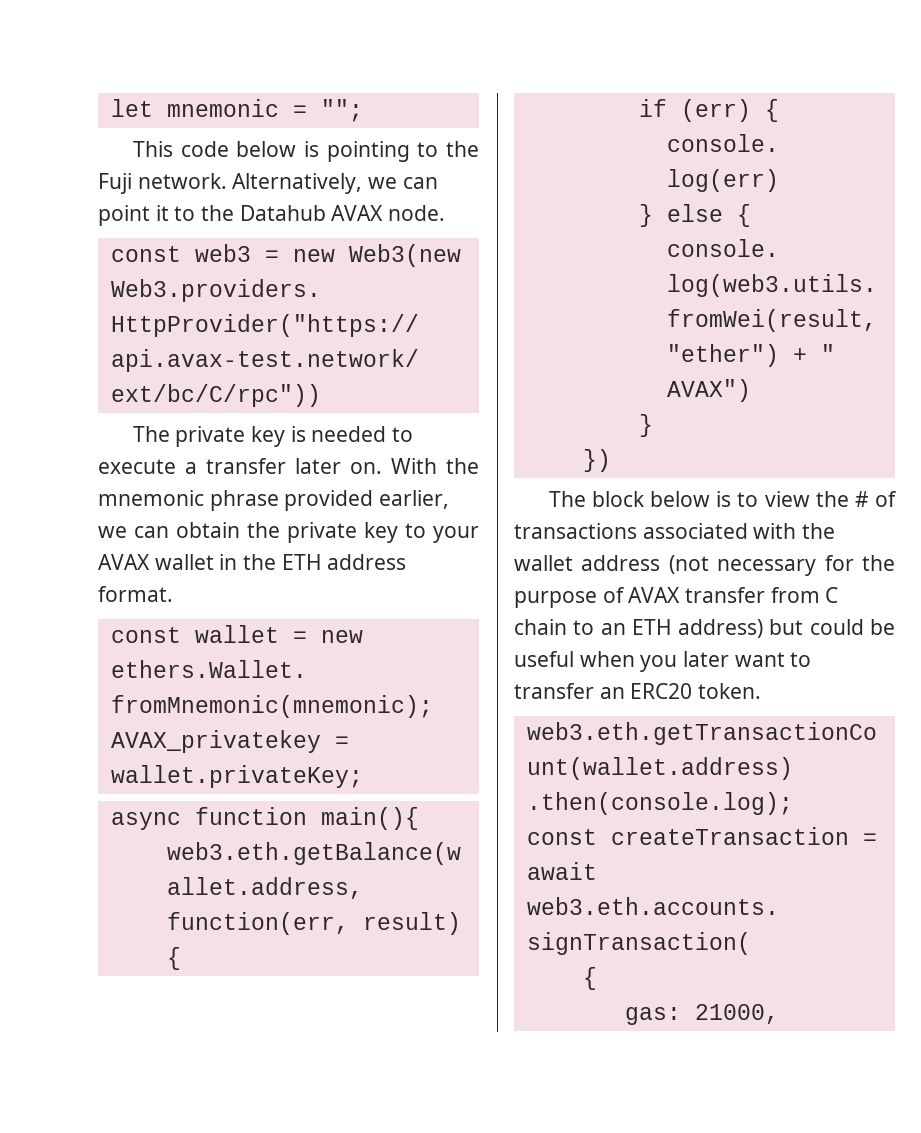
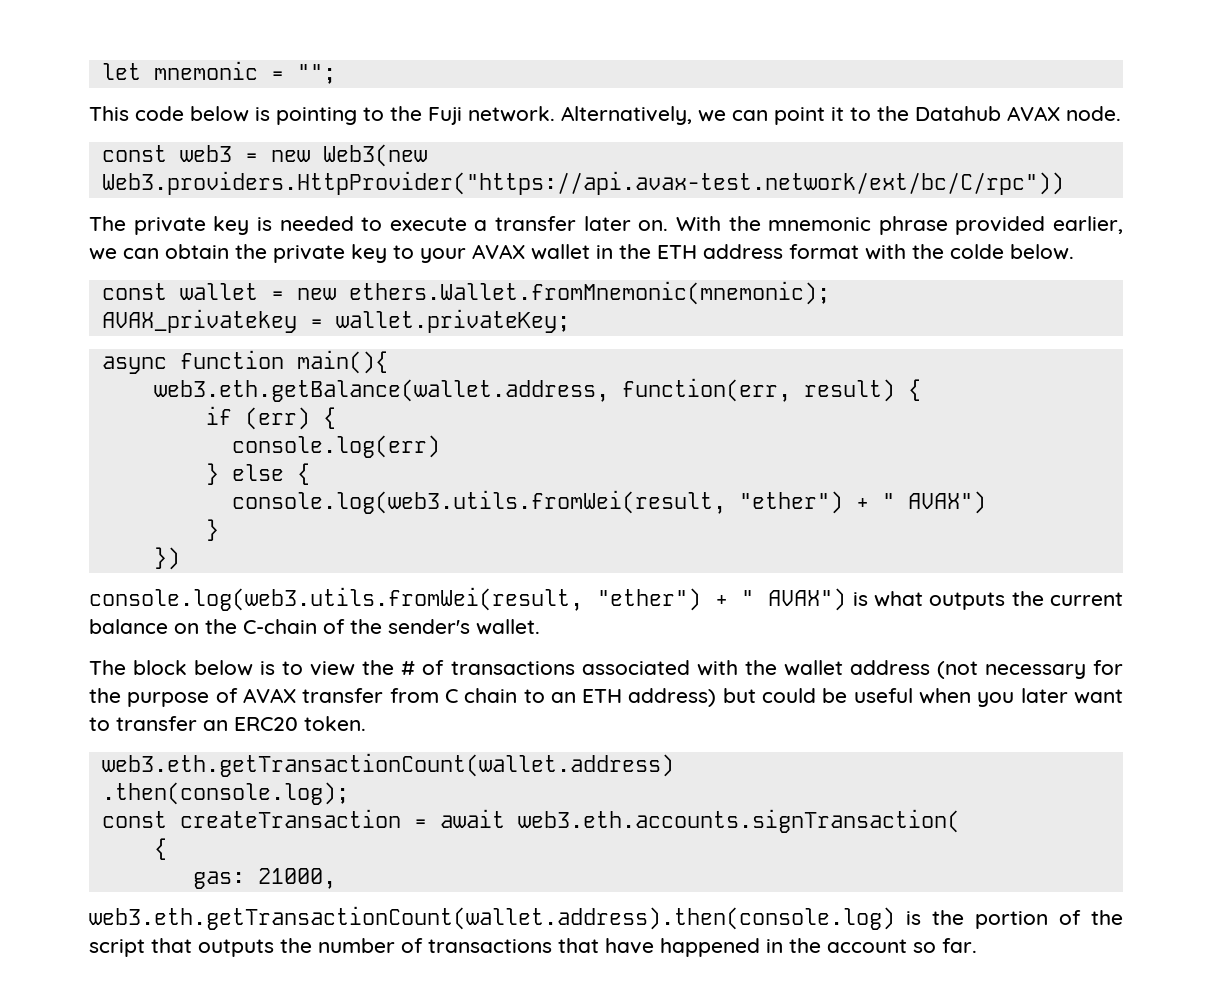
- With the mnemonic phrase provided earlier, we can obtain the private key to your AVAX wallet in the ETH address format.
+ With the mnemonic phrase provided earlier, we can obtain the private key to your AVAX wallet in the ETH address format with the colde below.
+ console.log(web3.utils.fromWei(result, "ether") + " AVAX") is what outputs the current balance on the C-chain of the sender's wallet.
+ web3.eth.getTransactionCount(wallet.address).then(console.log) is the portion of the script that outputs the number of transactions that have happened in the account so far.

